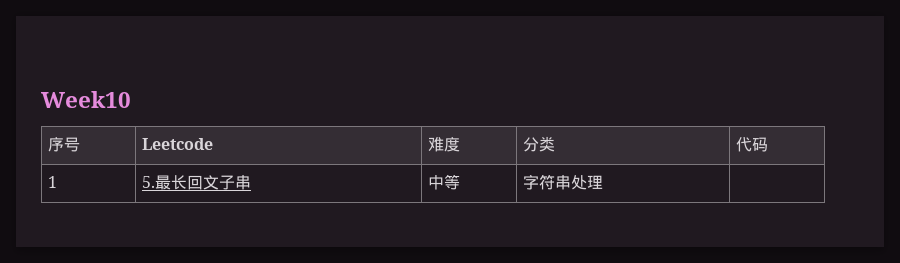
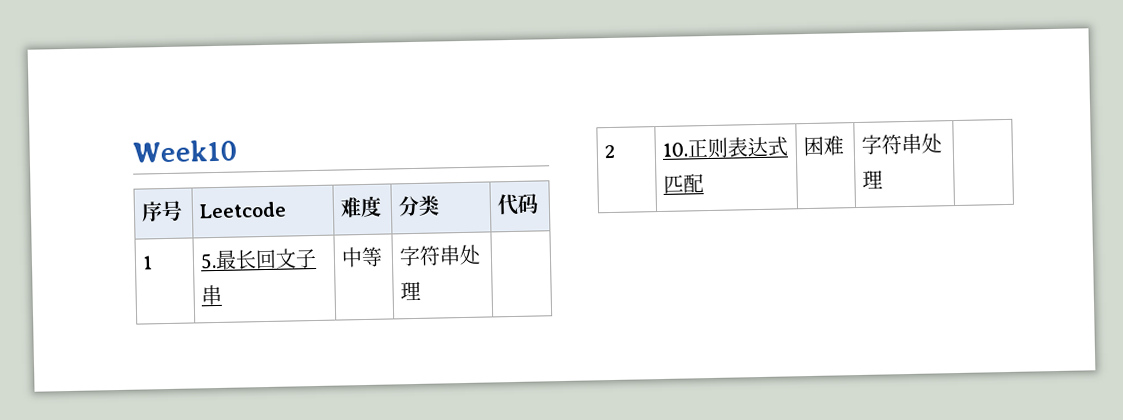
+ 2 | 10.正则表达式匹配 | 困难 | 字符串处理 |

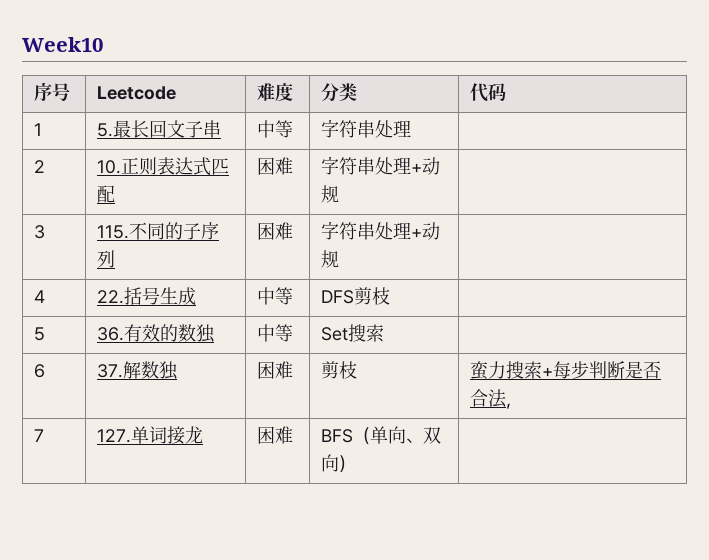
- 2 | 10.正则表达式匹配 | 困难 | 字符串处理 |
+ 2 | 10.正则表达式匹配 | 困难 | 字符串处理+动规 |
+ 3 | 115.不同的子序列 | 困难 | 字符串处理+动规 |
+ 4 | 22.括号生成 | 中等 | DFS剪枝 |
+ 5 | 36.有效的数独 | 中等 | Set搜索 |
+ 6 | 37.解数独 | 困难 | 剪枝 | 蛮力搜索+每步判断是否合法，
+ 7 | 127.单词接龙 | 困难 | BFS（单向、双向） |

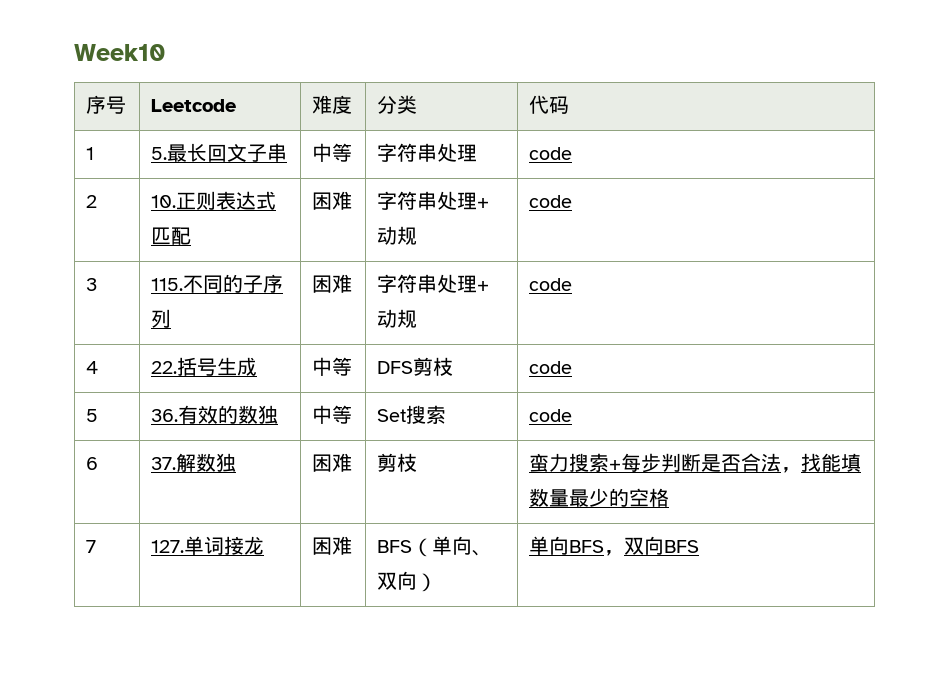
- 1 | 5.最长回文子串 | 中等 | 字符串处理 |
+ 1 | 5.最长回文子串 | 中等 | 字符串处理 | code
- 2 | 10.正则表达式匹配 | 困难 | 字符串处理+动规 |
+ 2 | 10.正则表达式匹配 | 困难 | 字符串处理+动规 | code
- 3 | 115.不同的子序列 | 困难 | 字符串处理+动规 |
+ 3 | 115.不同的子序列 | 困难 | 字符串处理+动规 | code
- 4 | 22.括号生成 | 中等 | DFS剪枝 |
+ 4 | 22.括号生成 | 中等 | DFS剪枝 | code
- 5 | 36.有效的数独 | 中等 | Set搜索 |
+ 5 | 36.有效的数独 | 中等 | Set搜索 | code
- 6 | 37.解数独 | 困难 | 剪枝 | 蛮力搜索+每步判断是否合法，
+ 6 | 37.解数独 | 困难 | 剪枝 | 蛮力搜索+每步判断是否合法，找能填数量最少的空格
- 7 | 127.单词接龙 | 困难 | BFS（单向、双向） |
+ 7 | 127.单词接龙 | 困难 | BFS（单向、双向） | 单向BFS，双向BFS

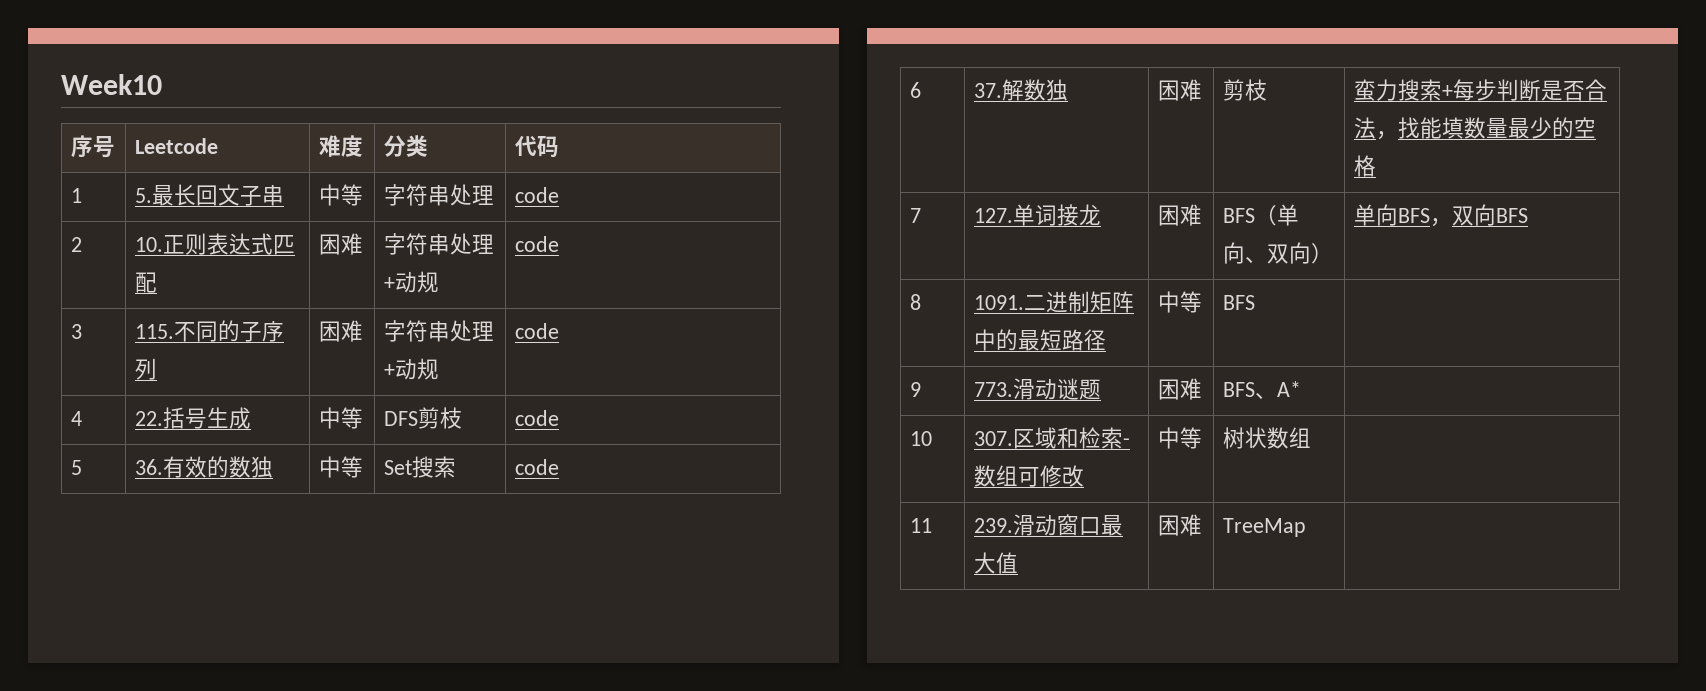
+ 8 | 1091.二进制矩阵中的最短路径 | 中等 | BFS |
+ 9 | 773.滑动谜题 | 困难 | BFS、A* |
+ 10 | 307.区域和检索-数组可修改 | 中等 | 树状数组 |
+ 11 | 239.滑动窗口最大值 | 困难 | TreeMap |

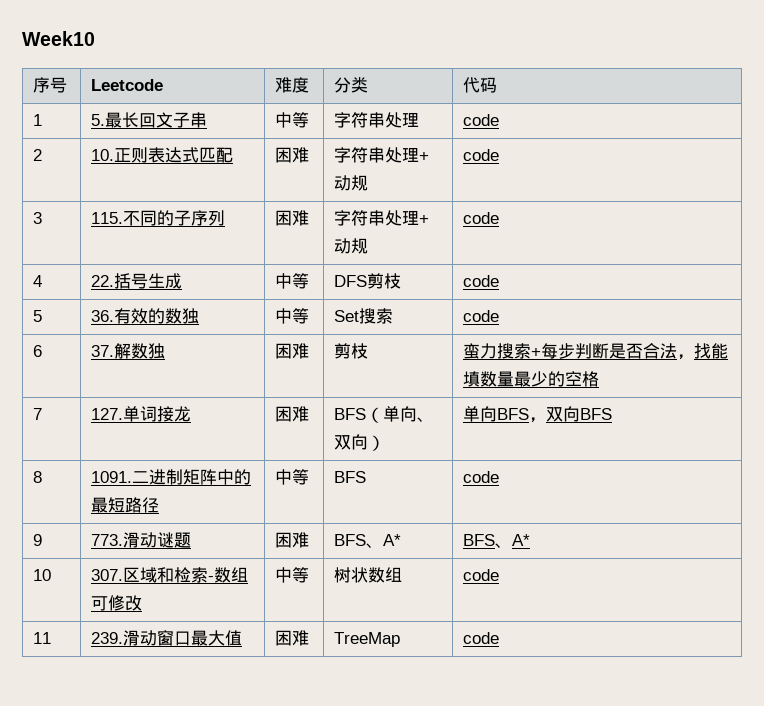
- 8 | 1091.二进制矩阵中的最短路径 | 中等 | BFS |
+ 8 | 1091.二进制矩阵中的最短路径 | 中等 | BFS | code
- 9 | 773.滑动谜题 | 困难 | BFS、A* |
+ 9 | 773.滑动谜题 | 困难 | BFS、A* | BFS、A*
- 10 | 307.区域和检索-数组可修改 | 中等 | 树状数组 |
+ 10 | 307.区域和检索-数组可修改 | 中等 | 树状数组 | code
- 11 | 239.滑动窗口最大值 | 困难 | TreeMap |
+ 11 | 239.滑动窗口最大值 | 困难 | TreeMap | code

